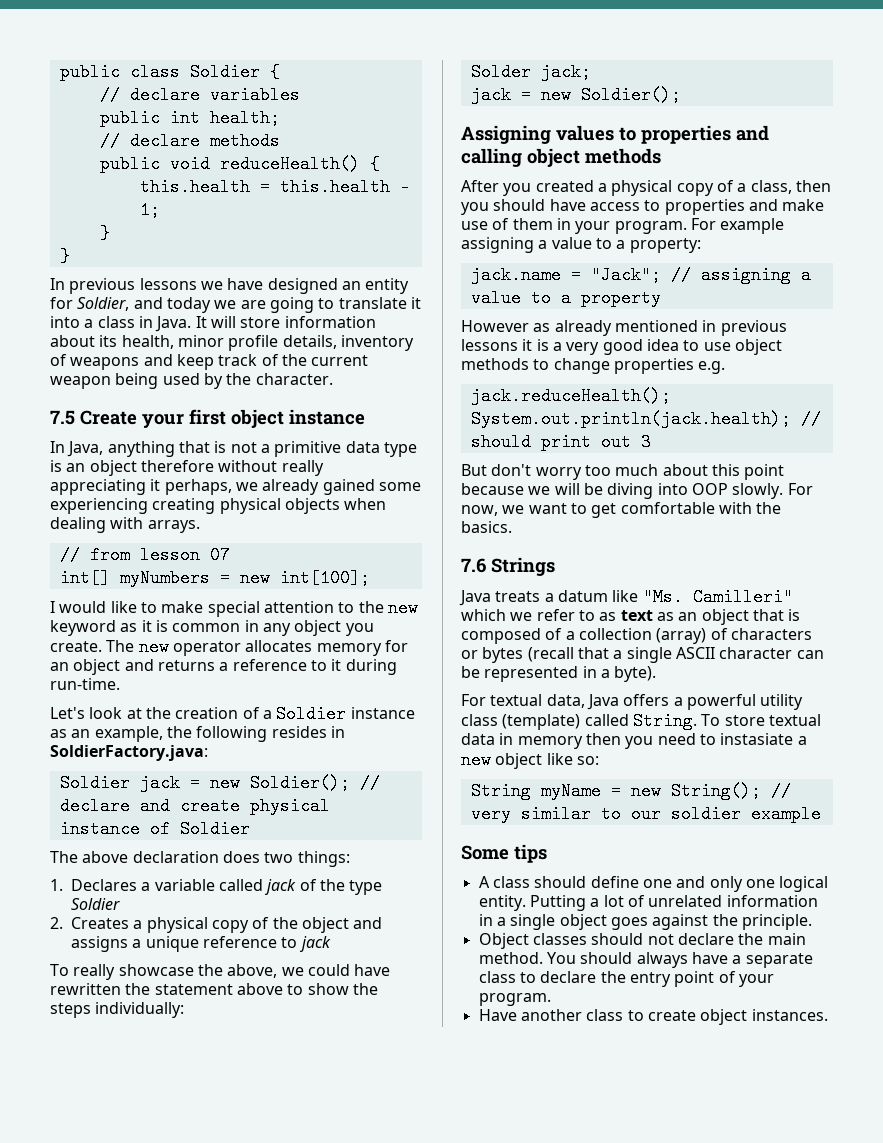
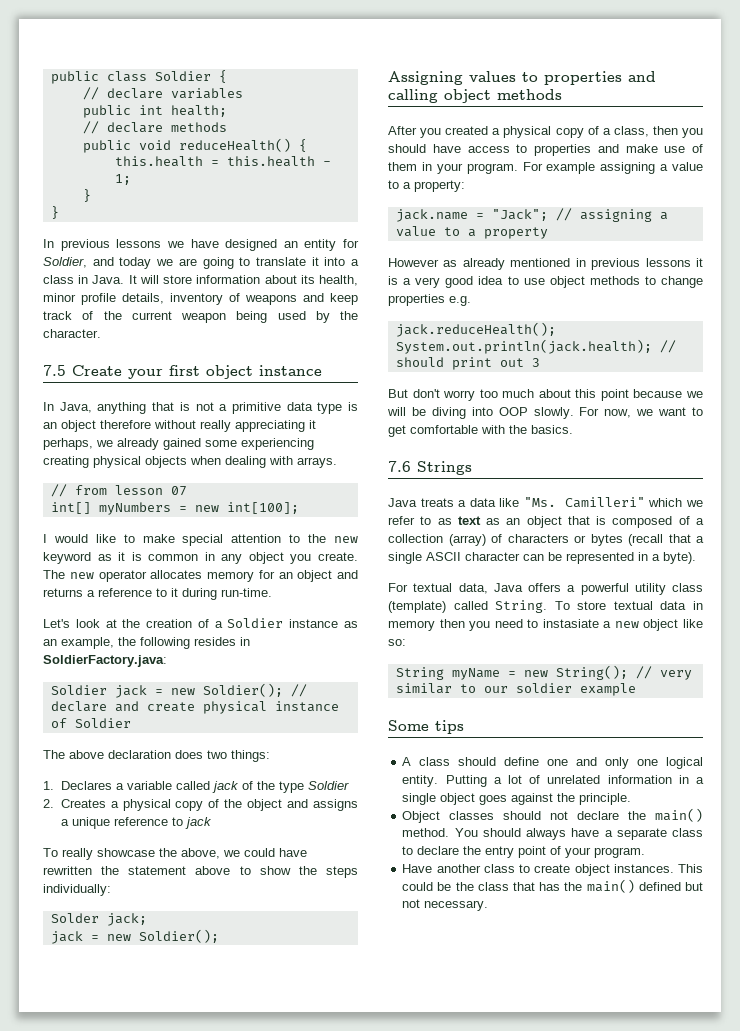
- Java treats a datum like "Ms. Camilleri" which we refer to as text as an object that is composed of a collection (array) of characters or bytes (recall that a single ASCII character can be represented in a byte).
+ Java treats a data like "Ms. Camilleri" which we refer to as text as an object that is composed of a collection (array) of characters or bytes (recall that a single ASCII character can be represented in a byte).
- Object classes should not declare the main method.
+ Object classes should not declare the main() method.
+ This could be the class that has the main() defined but not necessary.

